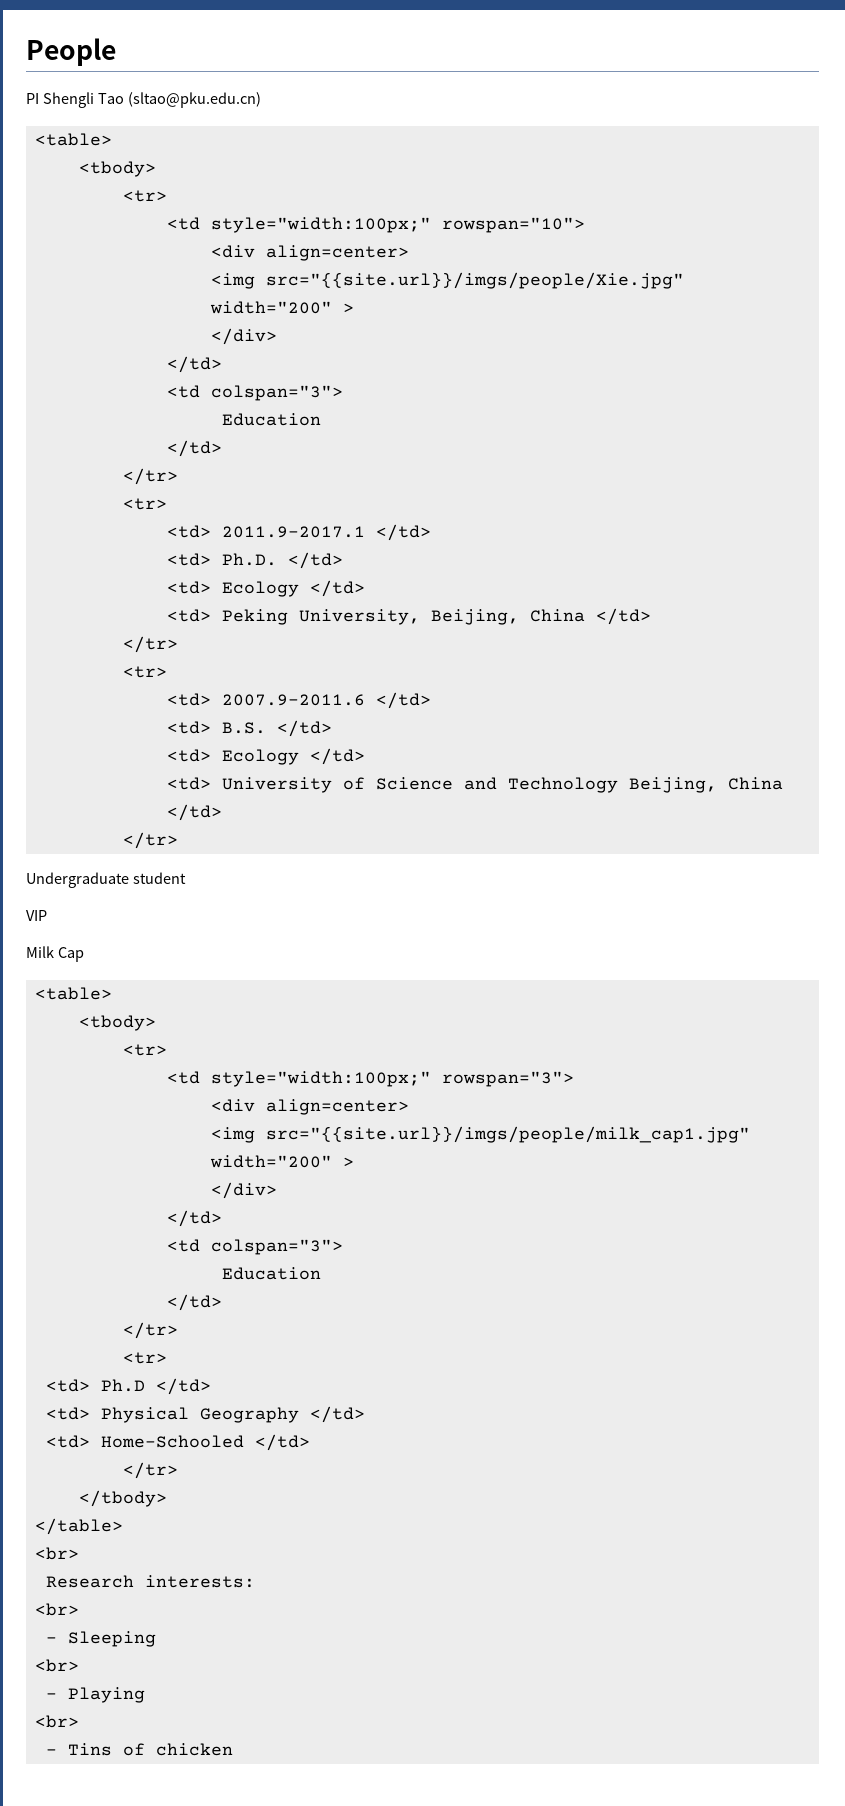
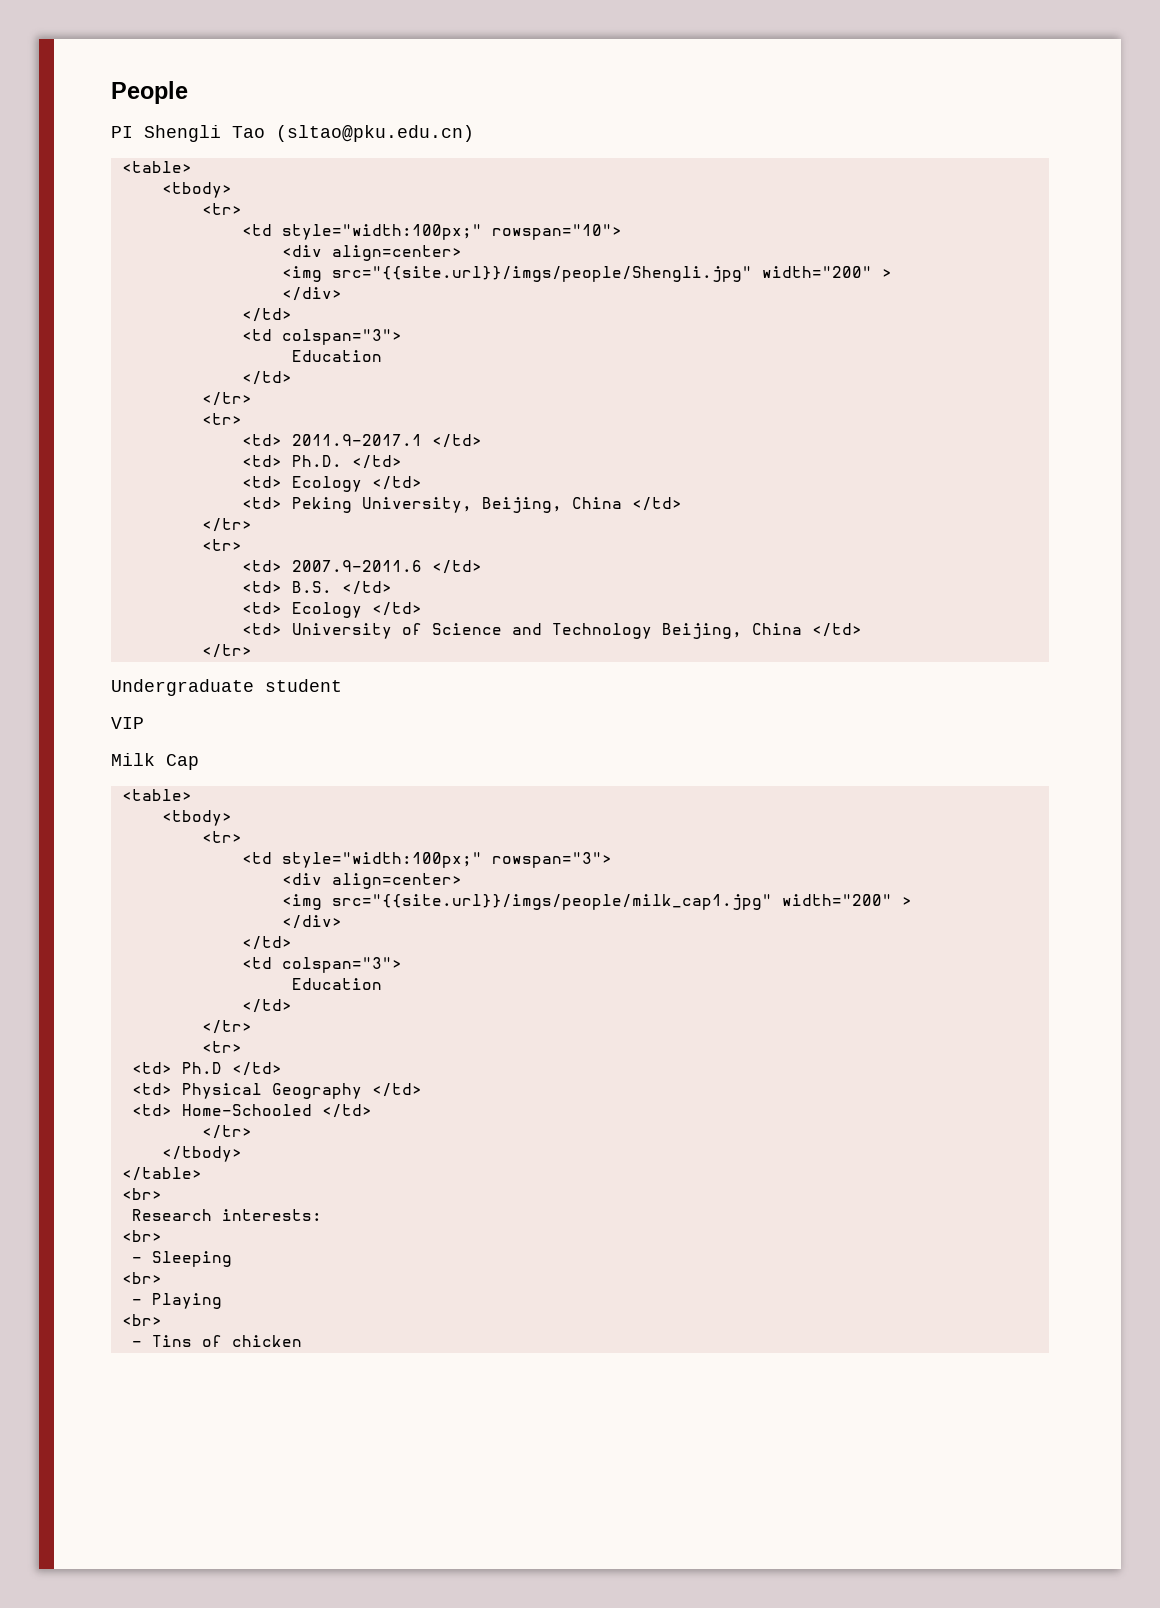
- <img src="{{site.url}}/imgs/people/Xie.jpg" width="200" >
+ <img src="{{site.url}}/imgs/people/Shengli.jpg" width="200" >

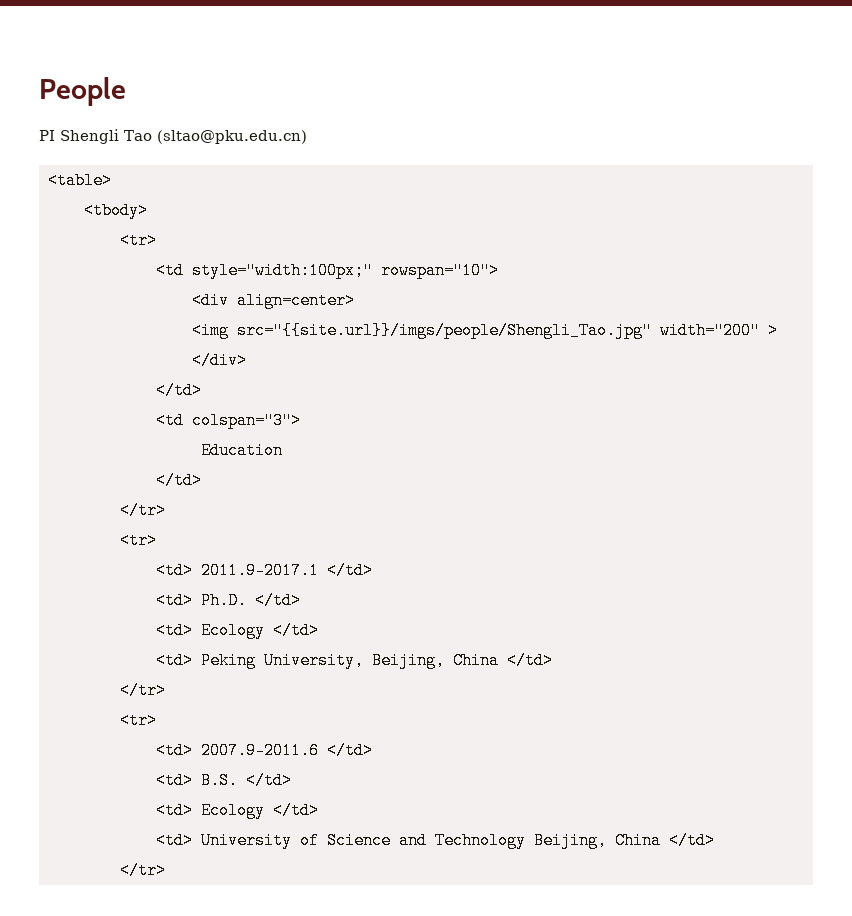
- <img src="{{site.url}}/imgs/people/Shengli.jpg" width="200" >
+ <img src="{{site.url}}/imgs/people/Shengli_Tao.jpg" width="200" >
- Undergraduate student
- VIP
- Milk Cap
- <table>
- <tbody>
- <tr>
- <td style="width:100px;" rowspan="3">
- <div align=center>
- <img src="{{site.url}}/imgs/people/milk_cap1.jpg" width="200" >
- </div>
- </td>
- <td colspan="3">
- Education
- </td>
- </tr>
- <tr>
- <td> Ph.D </td>
- <td> Physical Geography </td>
- <td> Home-Schooled </td>
- </tr>
- </tbody>
- </table>
- <br>
- Research interests:
- <br>
- - Sleeping
- <br>
- - Playing
- <br>
- - Tins of chicken

